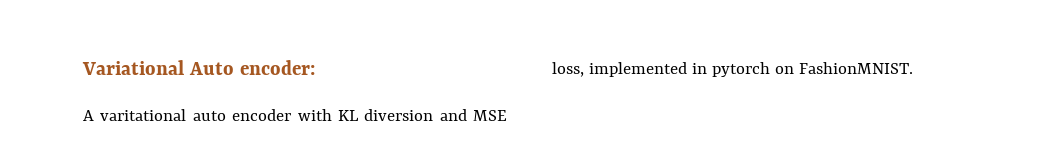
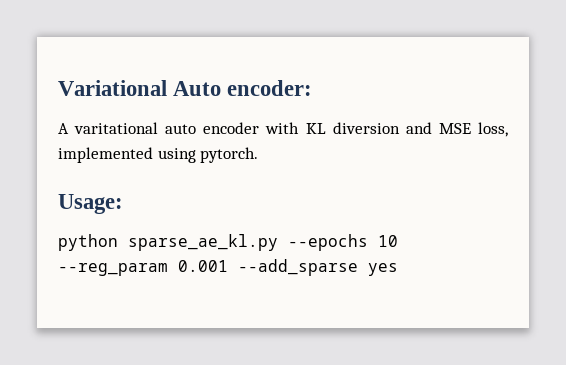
- A varitational auto encoder with KL diversion and MSE loss, implemented in pytorch on FashionMNIST.
+ A varitational auto encoder with KL diversion and MSE loss, implemented using pytorch.
+ Usage:
+ python sparse_ae_kl.py --epochs 10 --reg_param 0.001 --add_sparse yes

